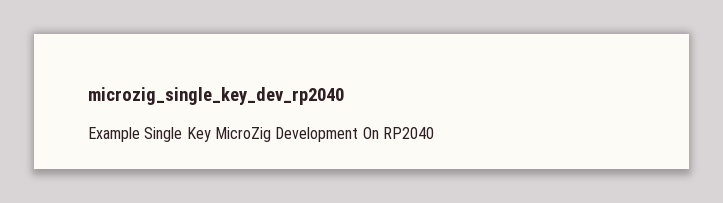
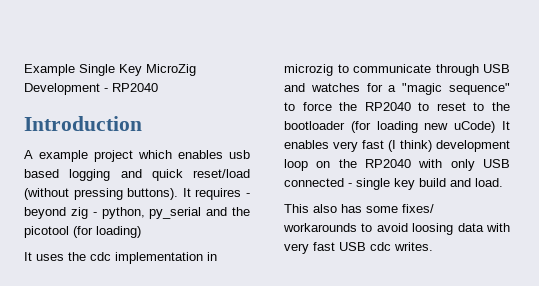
- microzig_single_key_dev_rp2040
- Example Single Key MicroZig Development On RP2040
+ Example Single Key MicroZig Development - RP2040
+ Introduction
+ A example project which enables usb based logging and quick reset/load (without pressing buttons). It requires - beyond zig - python, py_serial and the picotool (for loading)
+ It uses the cdc implementation in microzig to communicate through USB and watches for a "magic sequence" to force the RP2040 to reset to the bootloader (for loading new uCode) It enables very fast (I think) development loop on the RP2040 with only USB connected - single key build and load.
+ This also has some fixes/ workarounds to avoid loosing data with very fast USB cdc writes.

